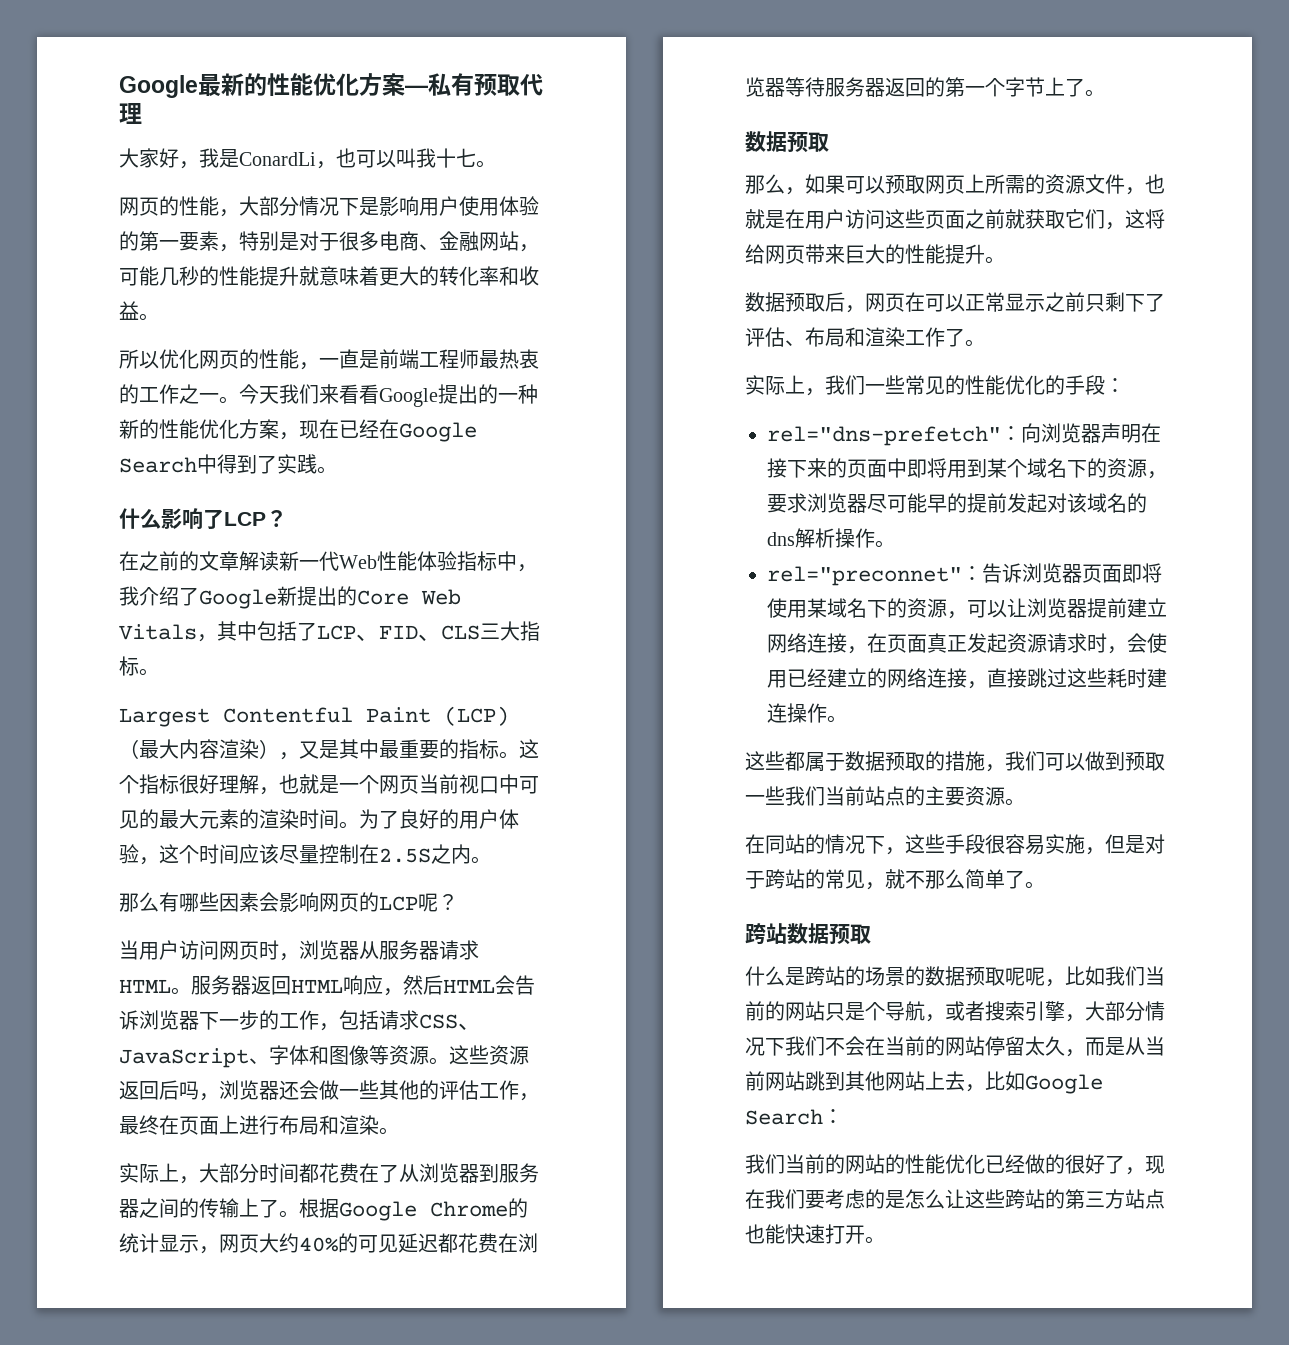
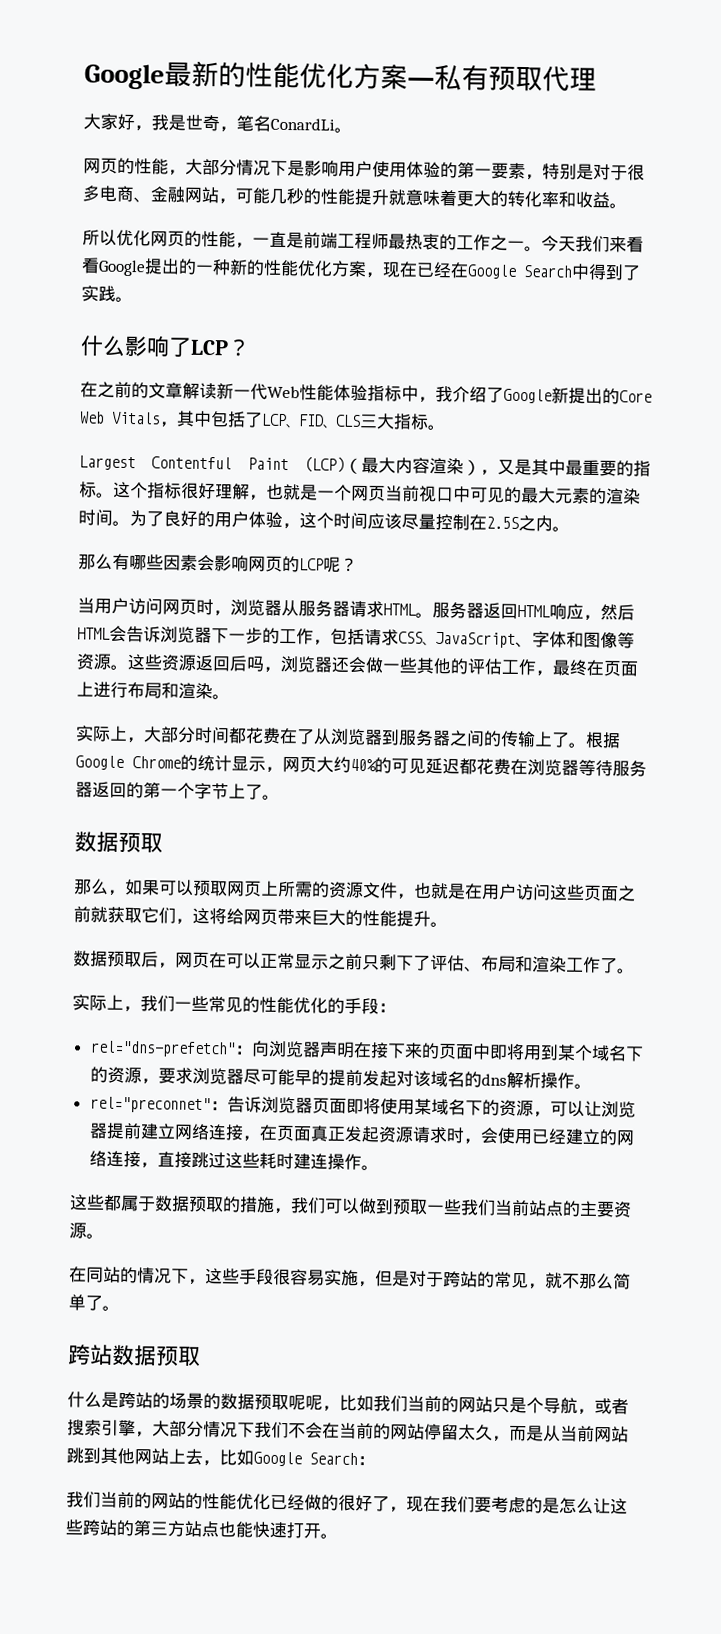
- 大家好，我是ConardLi，也可以叫我十七。
+ 大家好，我是世奇，笔名ConardLi。

